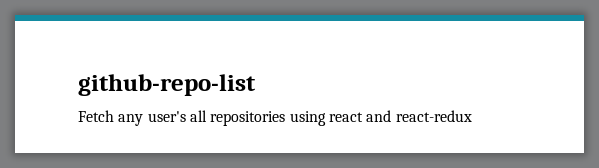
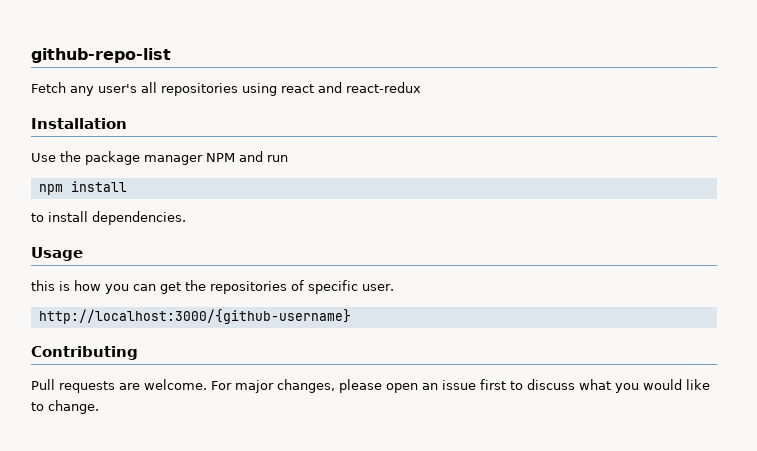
+ Installation
+ Use the package manager NPM and run
+ npm install
+ to install dependencies.
+ Usage
+ this is how you can get the repositories of specific user.
+ http://localhost:3000/{github-username}
+ Contributing
+ Pull requests are welcome. For major changes, please open an issue first to discuss what you would like to change.

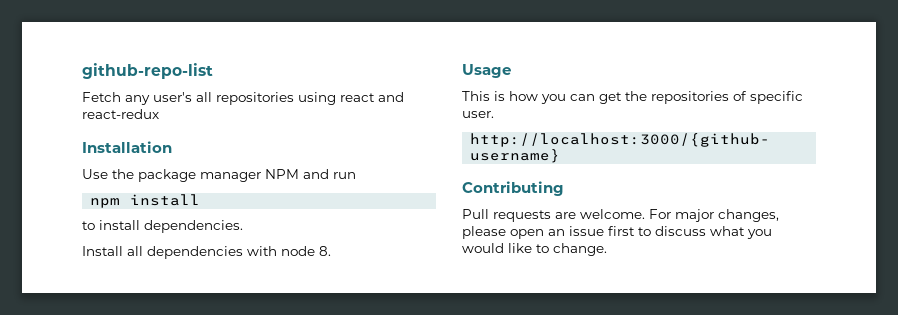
+ Install all dependencies with node 8.
- this is how you can get the repositories of specific user.
+ This is how you can get the repositories of specific user.

